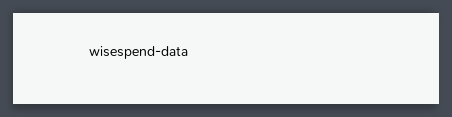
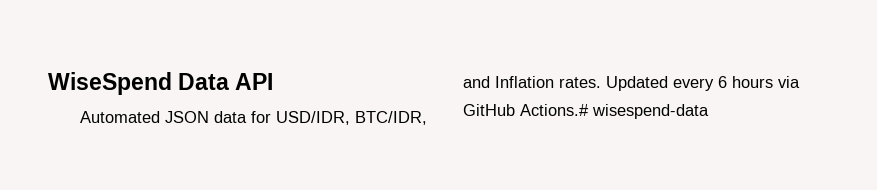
- wisespend-data
+ WiseSpend Data API
+ Automated JSON data for USD/IDR, BTC/IDR, and Inflation rates. Updated every 6 hours via GitHub Actions.# wisespend-data

